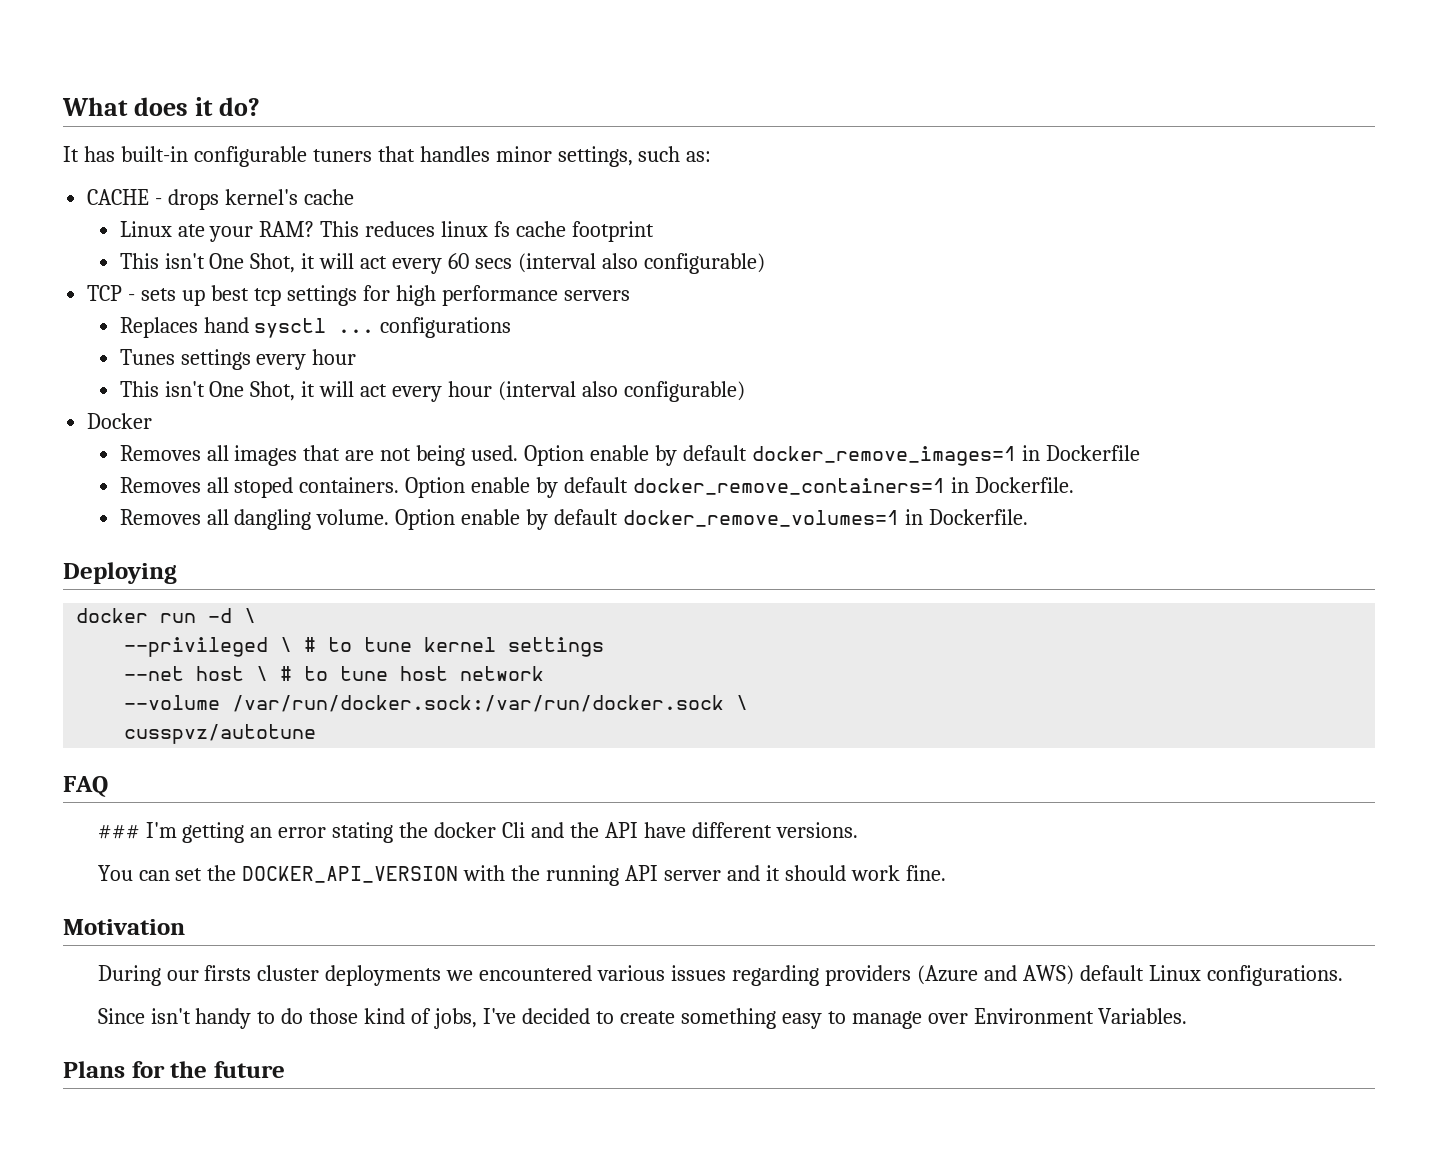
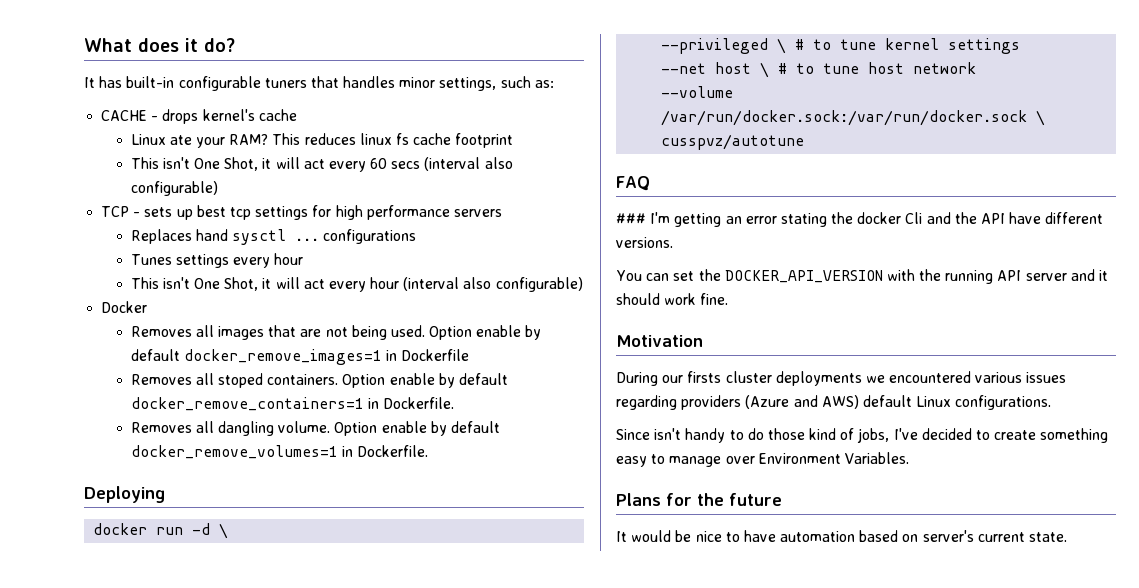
+ It would be nice to have automation based on server's current state.

